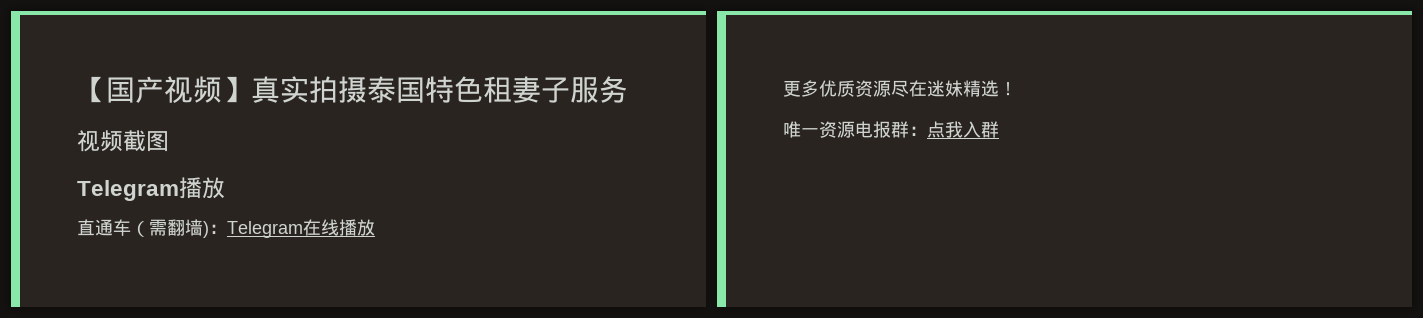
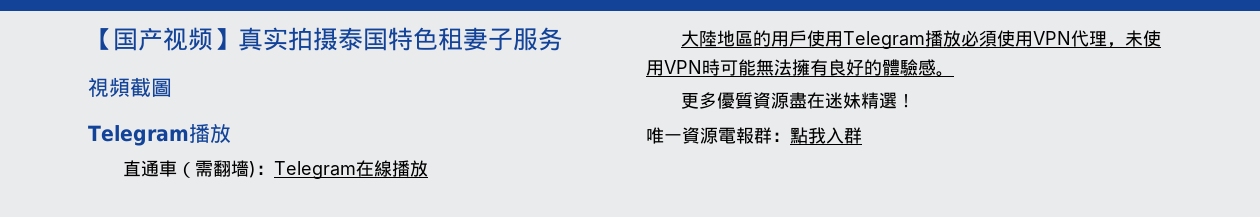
- 视频截图
+ 視頻截圖
- 直通车（需翻墙)：Telegram在线播放
+ 直通車（需翻墻)：Telegram在線播放
+ 大陸地區的用戶使用Telegram播放必須使用VPN代理，未使用VPN時可能無法擁有良好的體驗感。
- 更多优质资源尽在迷妹精选！
+ 更多優質資源盡在迷妹精選！
- 唯一资源电报群：点我入群
+ 唯一資源電報群：點我入群

